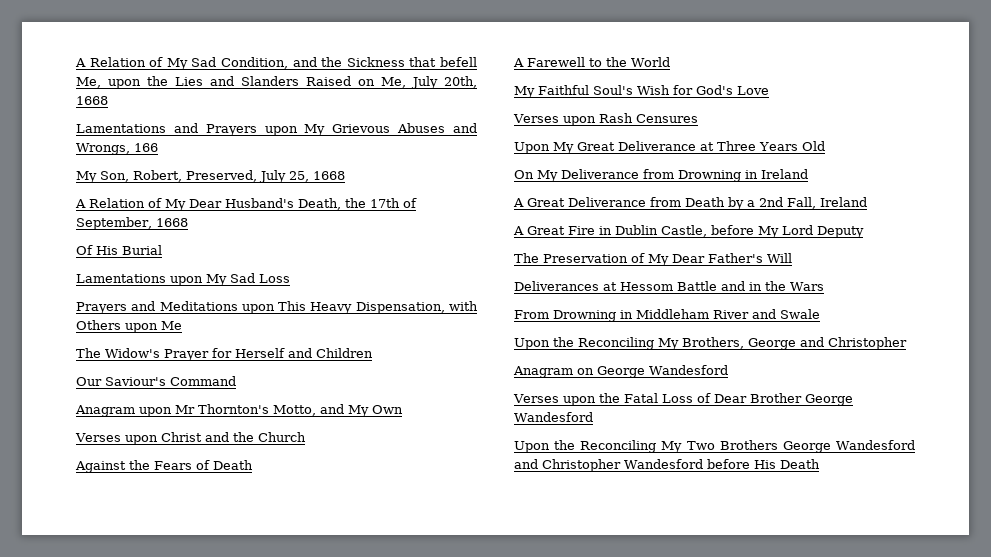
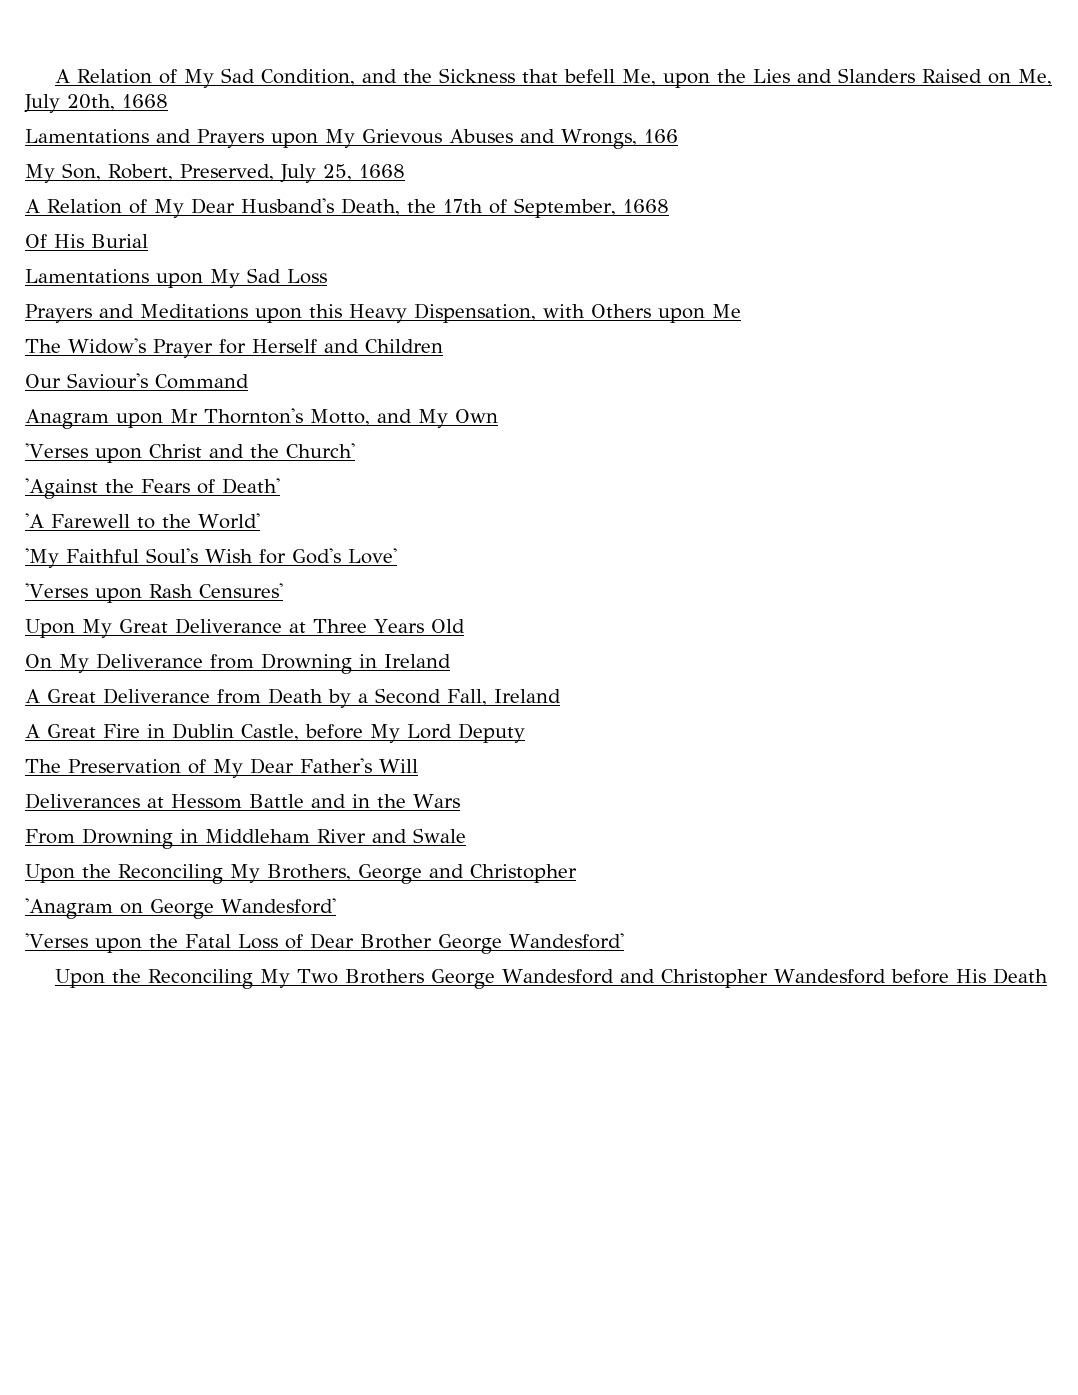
- Prayers and Meditations upon This Heavy Dispensation, with Others upon Me
+ Prayers and Meditations upon this Heavy Dispensation, with Others upon Me
- Verses upon Christ and the Church
- Against the Fears of Death
- A Farewell to the World
- My Faithful Soul's Wish for God's Love
- Verses upon Rash Censures
+ 'Verses upon Christ and the Church'
+ 'Against the Fears of Death'
+ 'A Farewell to the World'
+ 'My Faithful Soul's Wish for God's Love'
+ 'Verses upon Rash Censures'
- A Great Deliverance from Death by a 2nd Fall, Ireland
+ A Great Deliverance from Death by a Second Fall, Ireland
- Anagram on George Wandesford
- Verses upon the Fatal Loss of Dear Brother George Wandesford
+ 'Anagram on George Wandesford'
+ 'Verses upon the Fatal Loss of Dear Brother George Wandesford'

